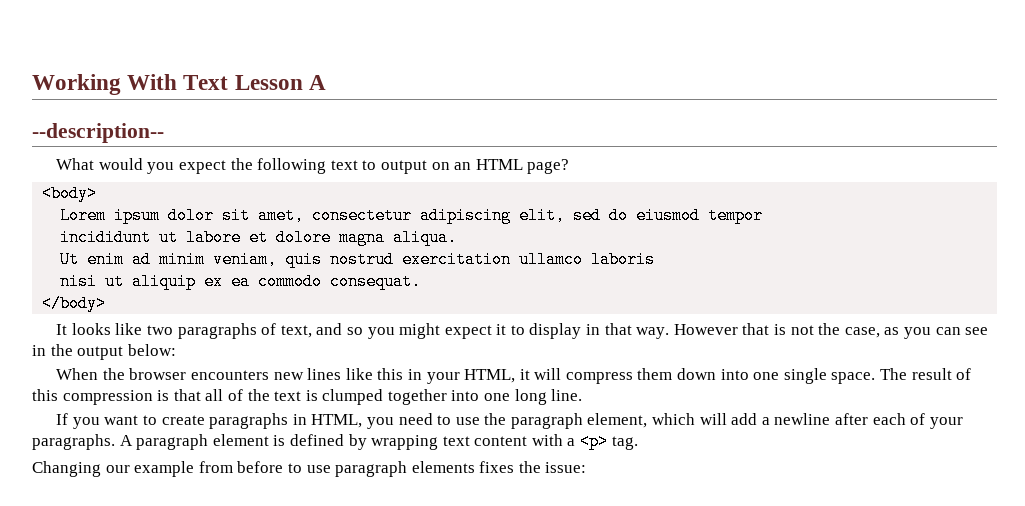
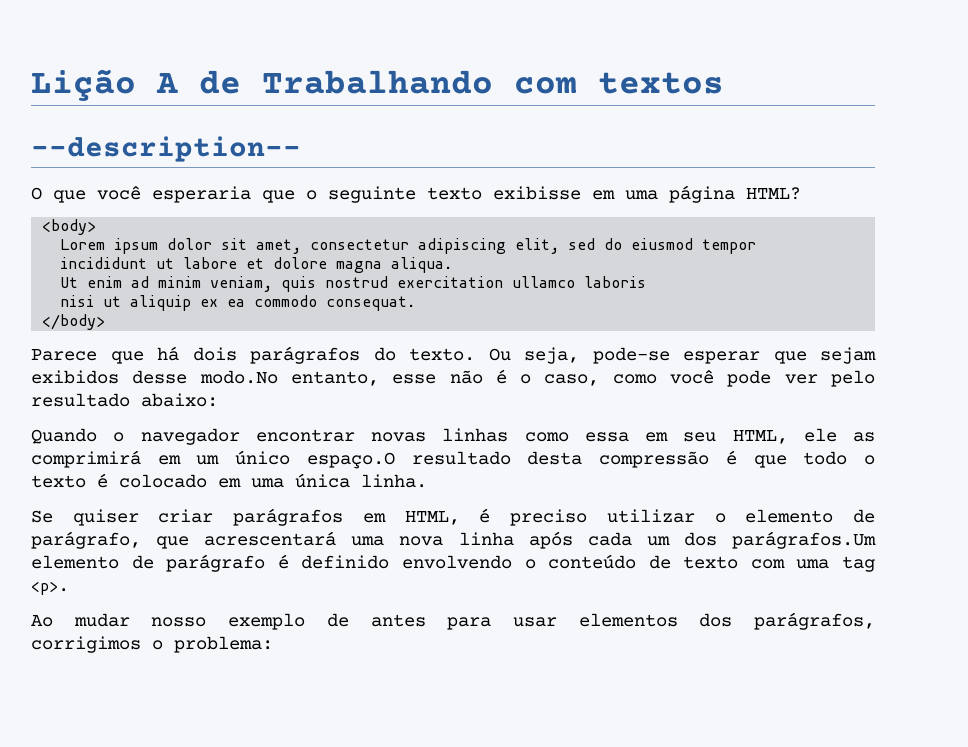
- Working With Text Lesson A
+ Lição A de Trabalhando com textos
  --description--
- What would you expect the following text to output on an HTML page?
+ O que você esperaria que o seguinte texto exibisse em uma página HTML?
- It looks like two paragraphs of text, and so you might expect it to display in that way. However that is not the case, as you can see in the output below:
- When the browser encounters new lines like this in your HTML, it will compress them down into one single space. The result of this compression is that all of the text is clumped together into one long line.
- If you want to create paragraphs in HTML, you need to use the paragraph element, which will add a newline after each of your paragraphs. A paragraph element is defined by wrapping text content with a <p> tag.
- Changing our example from before to use paragraph elements fixes the issue:
+ Parece que há dois parágrafos do texto. Ou seja, pode-se esperar que sejam exibidos desse modo.No entanto, esse não é o caso, como você pode ver pelo resultado abaixo:
+ Quando o navegador encontrar novas linhas como essa em seu HTML, ele as comprimirá em um único espaço.O resultado desta compressão é que todo o texto é colocado em uma única linha.
+ Se quiser criar parágrafos em HTML, é preciso utilizar o elemento de parágrafo, que acrescentará uma nova linha após cada um dos parágrafos.Um elemento de parágrafo é definido envolvendo o conteúdo de texto com uma tag <p>.
+ Ao mudar nosso exemplo de antes para usar elementos dos parágrafos, corrigimos o problema:

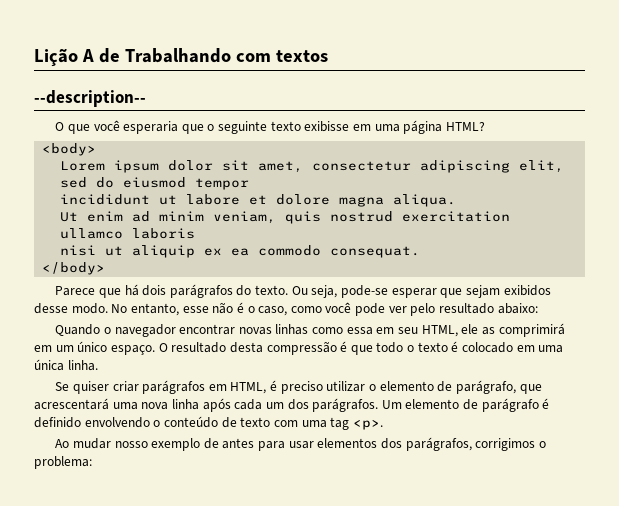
- Ou seja, pode-se esperar que sejam exibidos desse modo.No entanto, esse não é o caso, como você pode ver pelo resultado abaixo:
+ Ou seja, pode-se esperar que sejam exibidos desse modo. No entanto, esse não é o caso, como você pode ver pelo resultado abaixo:
- Quando o navegador encontrar novas linhas como essa em seu HTML, ele as comprimirá em um único espaço.O resultado desta compressão é que todo o texto é colocado em uma única linha.
+ Quando o navegador encontrar novas linhas como essa em seu HTML, ele as comprimirá em um único espaço. O resultado desta compressão é que todo o texto é colocado em uma única linha.
- Se quiser criar parágrafos em HTML, é preciso utilizar o elemento de parágrafo, que acrescentará uma nova linha após cada um dos parágrafos.Um elemento de parágrafo é definido envolvendo o conteúdo de texto com uma tag <p>.
+ Se quiser criar parágrafos em HTML, é preciso utilizar o elemento de parágrafo, que acrescentará uma nova linha após cada um dos parágrafos. Um elemento de parágrafo é definido envolvendo o conteúdo de texto com uma tag <p>.

